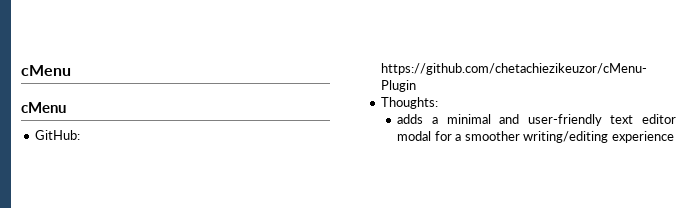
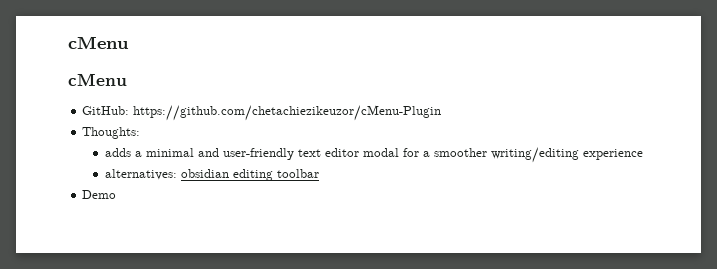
+ alternatives: obsidian editing toolbar
+ Demo

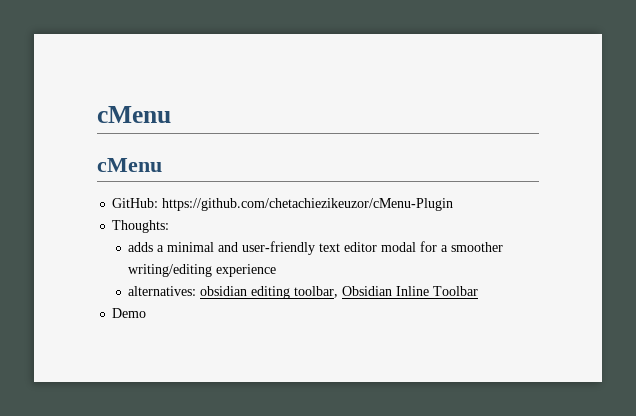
- alternatives: obsidian editing toolbar
+ alternatives: obsidian editing toolbar, Obsidian Inline Toolbar

